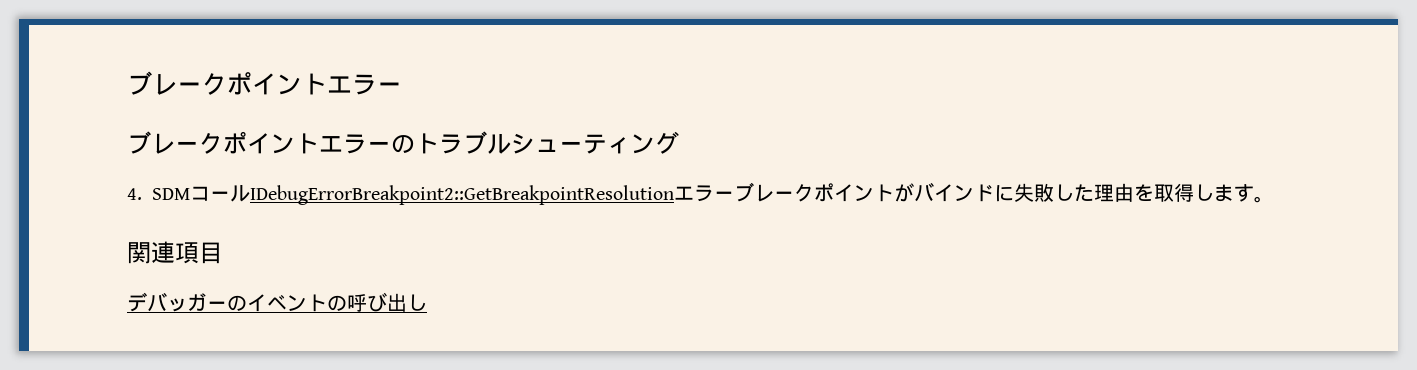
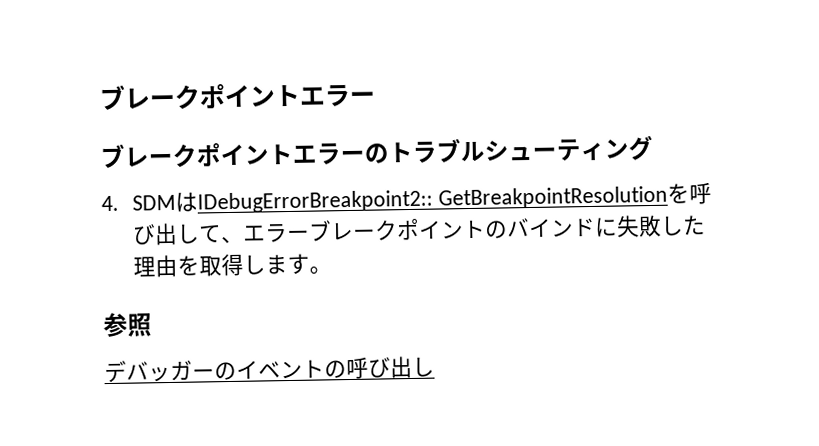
- 4. SDMコールIDebugErrorBreakpoint2::GetBreakpointResolutionエラーブレークポイントがバインドに失敗した理由を取得します。
+ 4. SDMはIDebugErrorBreakpoint2:: GetBreakpointResolutionを呼び出して、エラーブレークポイントのバインドに失敗した理由を取得します。
- 関連項目
+ 参照

